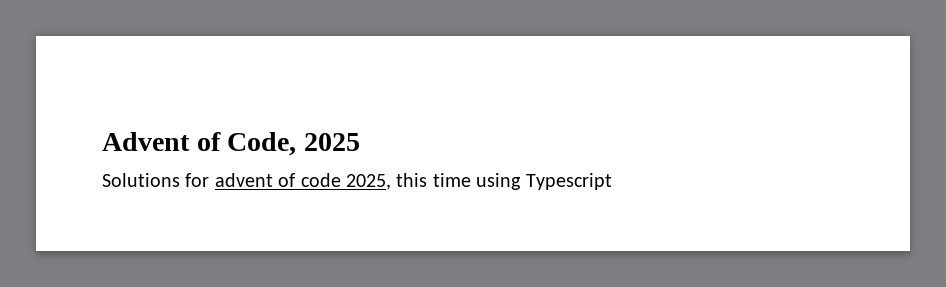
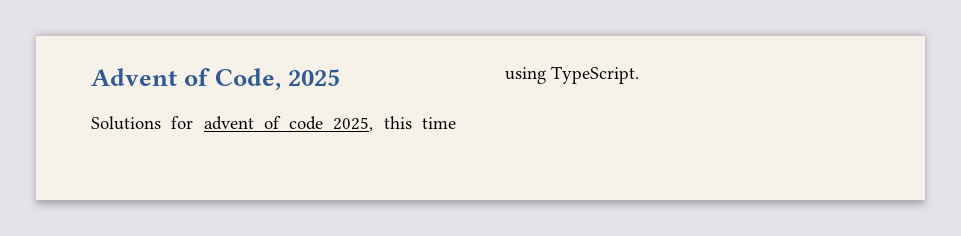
- Solutions for advent of code 2025, this time using Typescript
+ Solutions for advent of code 2025, this time using TypeScript.

